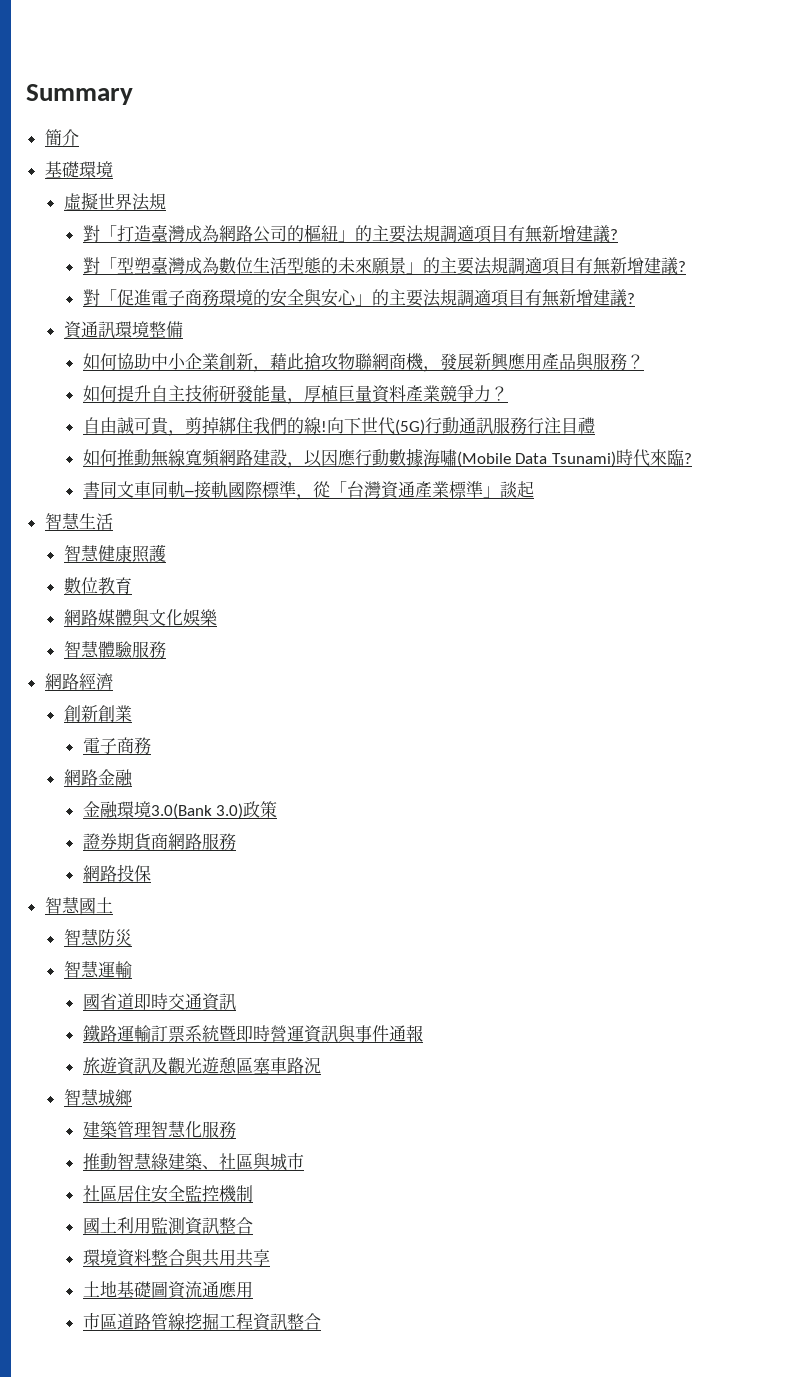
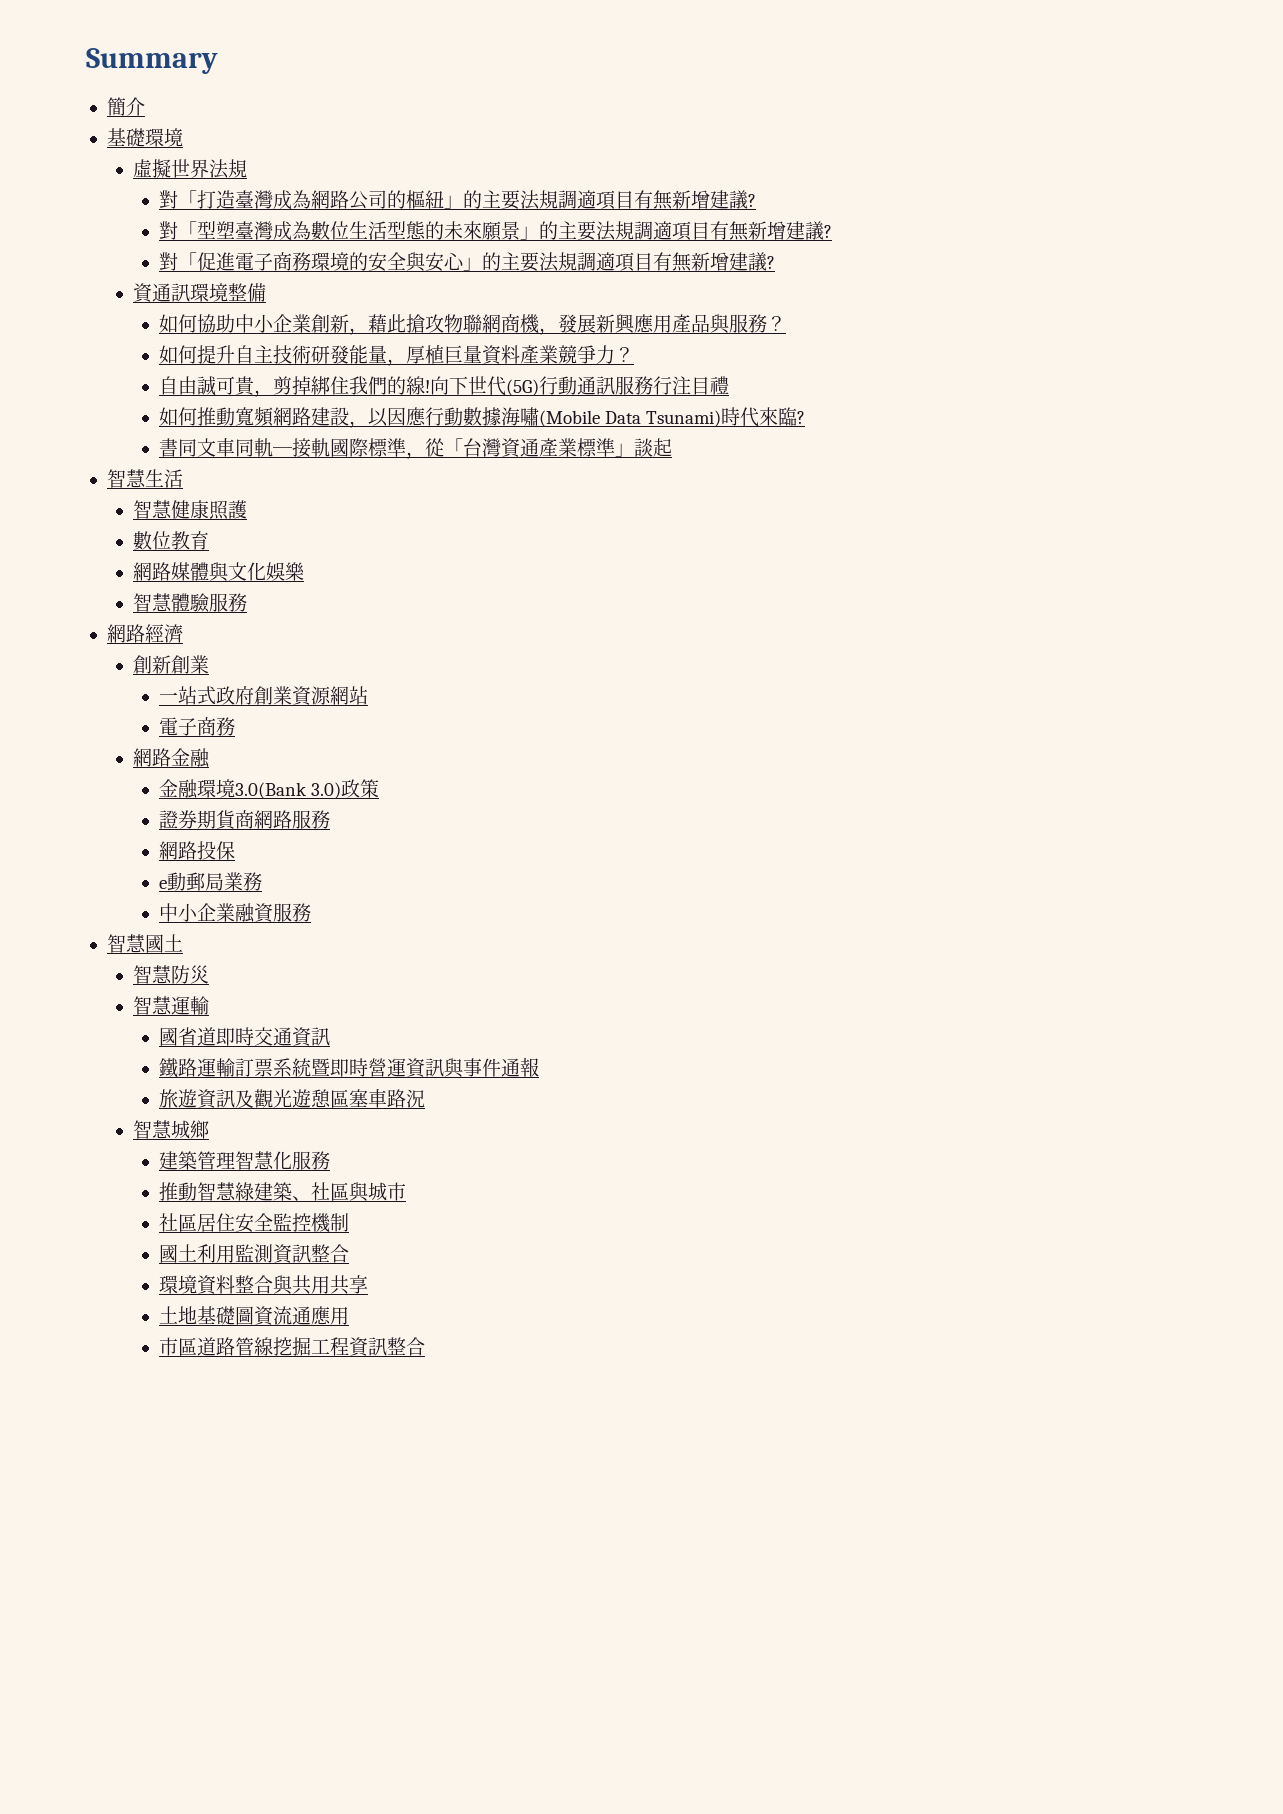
- 如何推動無線寬頻網路建設，以因應行動數據海嘯(Mobile Data Tsunami)時代來臨?
+ 如何推動寬頻網路建設，以因應行動數據海嘯(Mobile Data Tsunami)時代來臨?
+ 一站式政府創業資源網站
+ e動郵局業務
+ 中小企業融資服務

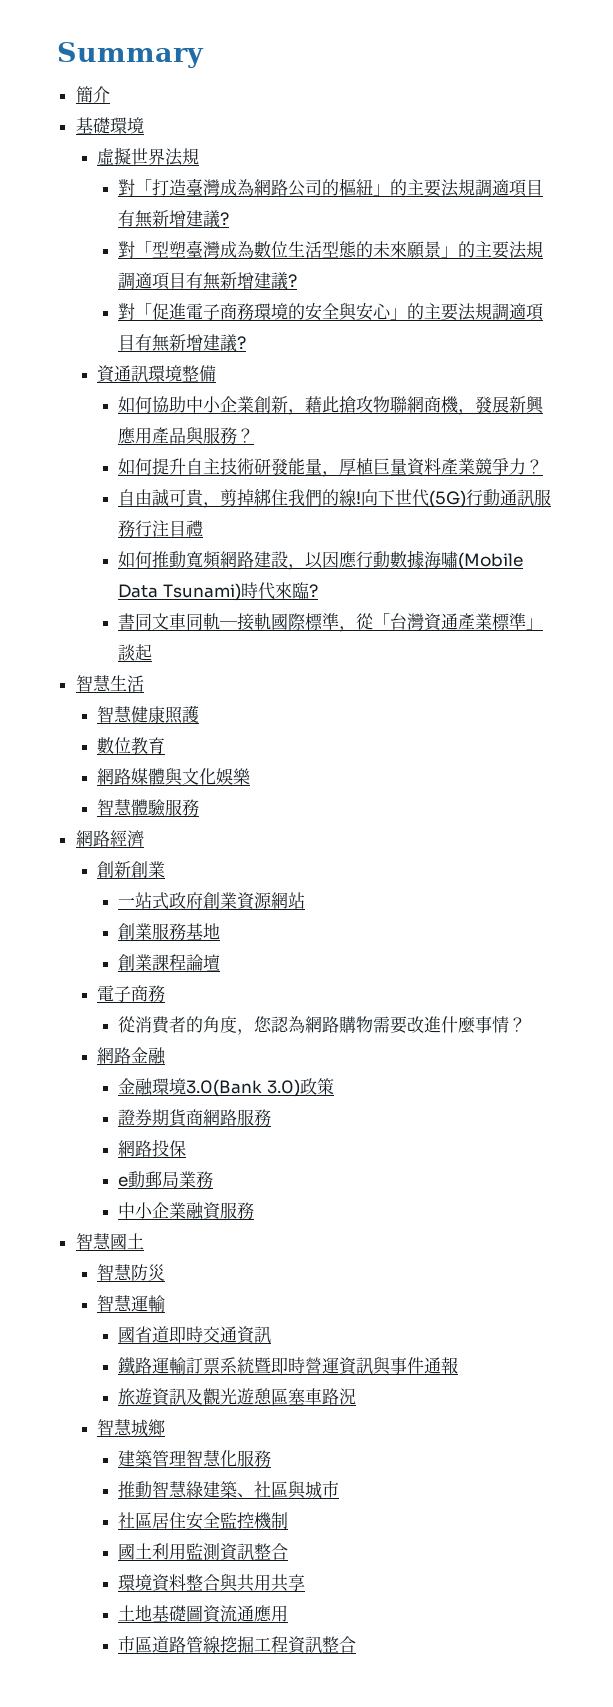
  一站式政府創業資源網站
+ 創業服務基地
+ 創業課程論壇
  電子商務
+ 從消費者的角度，您認為網路購物需要改進什麼事情？

